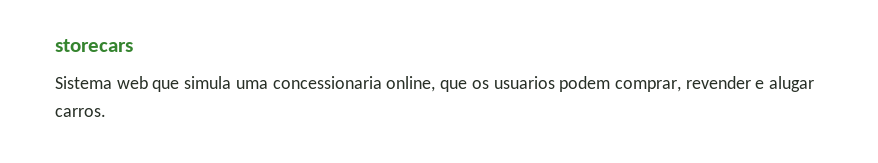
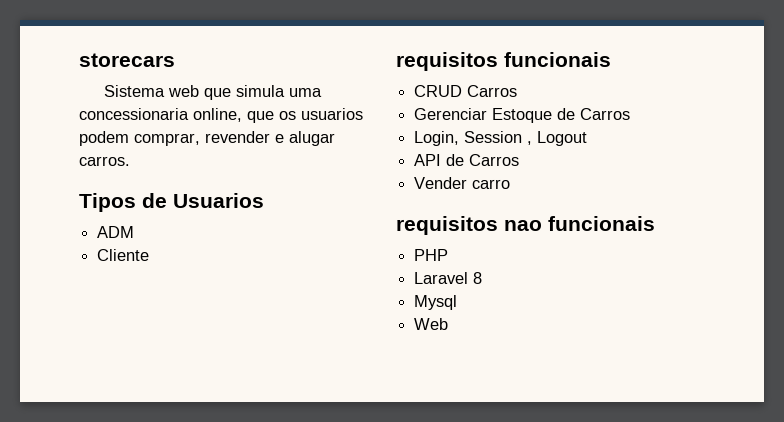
+ Tipos de Usuarios
+ ADM
+ Cliente
+ requisitos funcionais
+ CRUD Carros
+ Gerenciar Estoque de Carros
+ Login, Session , Logout
+ API de Carros
+ Vender carro
+ requisitos nao funcionais
+ PHP
+ Laravel 8
+ Mysql
+ Web

